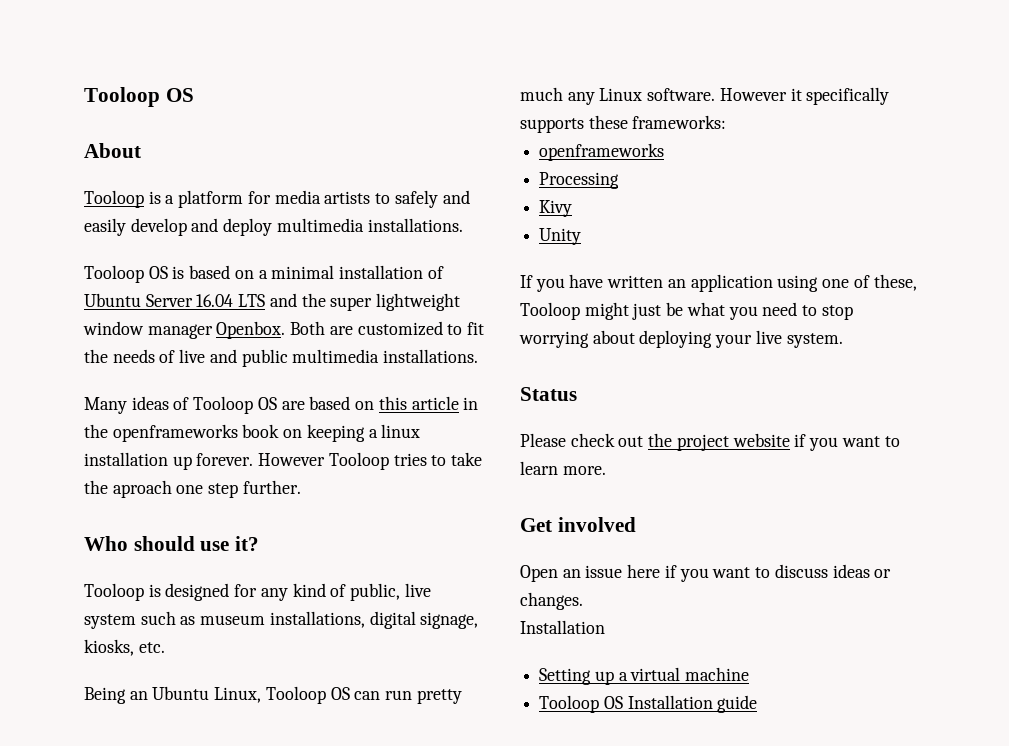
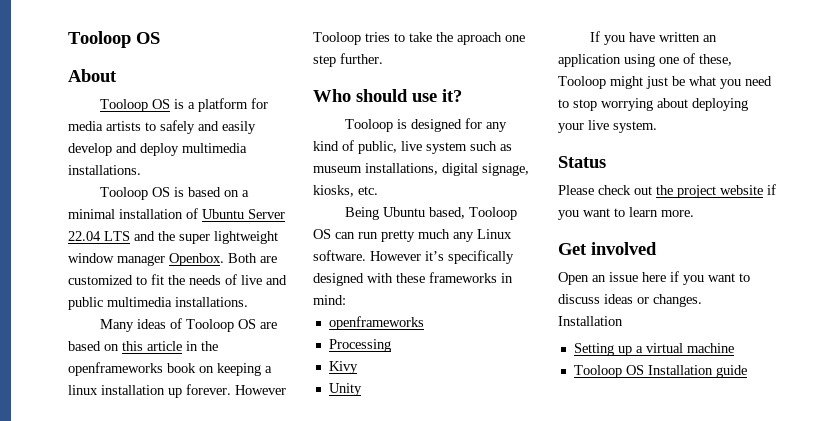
- Tooloop is a platform for media artists to safely and easily develop and deploy multimedia installations.
+ Tooloop OS is a platform for media artists to safely and easily develop and deploy multimedia installations.
- Tooloop OS is based on a minimal installation of Ubuntu Server 16.04 LTS and the super lightweight window manager Openbox.
+ Tooloop OS is based on a minimal installation of Ubuntu Server 22.04 LTS and the super lightweight window manager Openbox.
- Being an Ubuntu Linux, Tooloop OS can run pretty much any Linux software.
+ Being Ubuntu based, Tooloop OS can run pretty much any Linux software.
- However it specifically supports these frameworks:
+ However it’s specifically designed with these frameworks in mind:

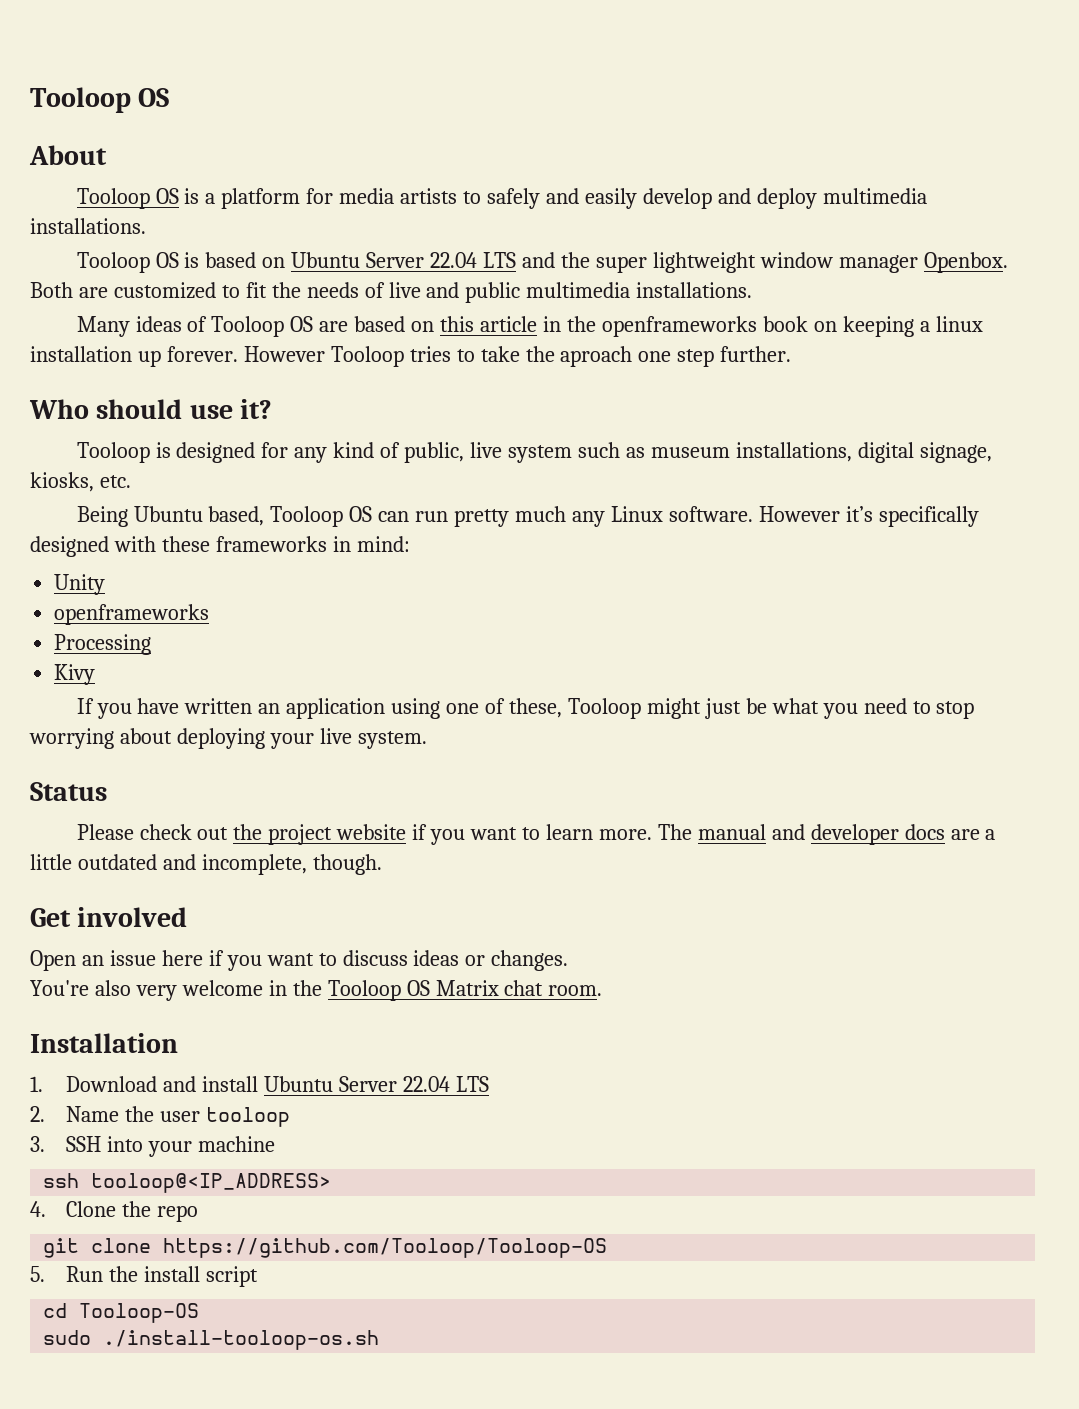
- Tooloop OS is based on a minimal installation of Ubuntu Server 22.04 LTS and the super lightweight window manager Openbox.
+ Tooloop OS is based on Ubuntu Server 22.04 LTS and the super lightweight window manager Openbox.
+ Unity
- Unity
+ The manual and developer docs are a little outdated and incomplete, though.
  Open an issue here if you want to discuss ideas or changes.
+ You're also very welcome in the Tooloop OS Matrix chat room.
  Installation
- Setting up a virtual machine
- Tooloop OS Installation guide
+ 1. Download and install Ubuntu Server 22.04 LTS
+ 2. Name the user tooloop
+ 3. SSH into your machine
+ ssh tooloop@<IP_ADDRESS>
+ 4. Clone the repo
+ git clone https://github.com/Tooloop/Tooloop-OS
+ 5. Run the install script
+ cd Tooloop-OS
+ sudo ./install-tooloop-os.sh

